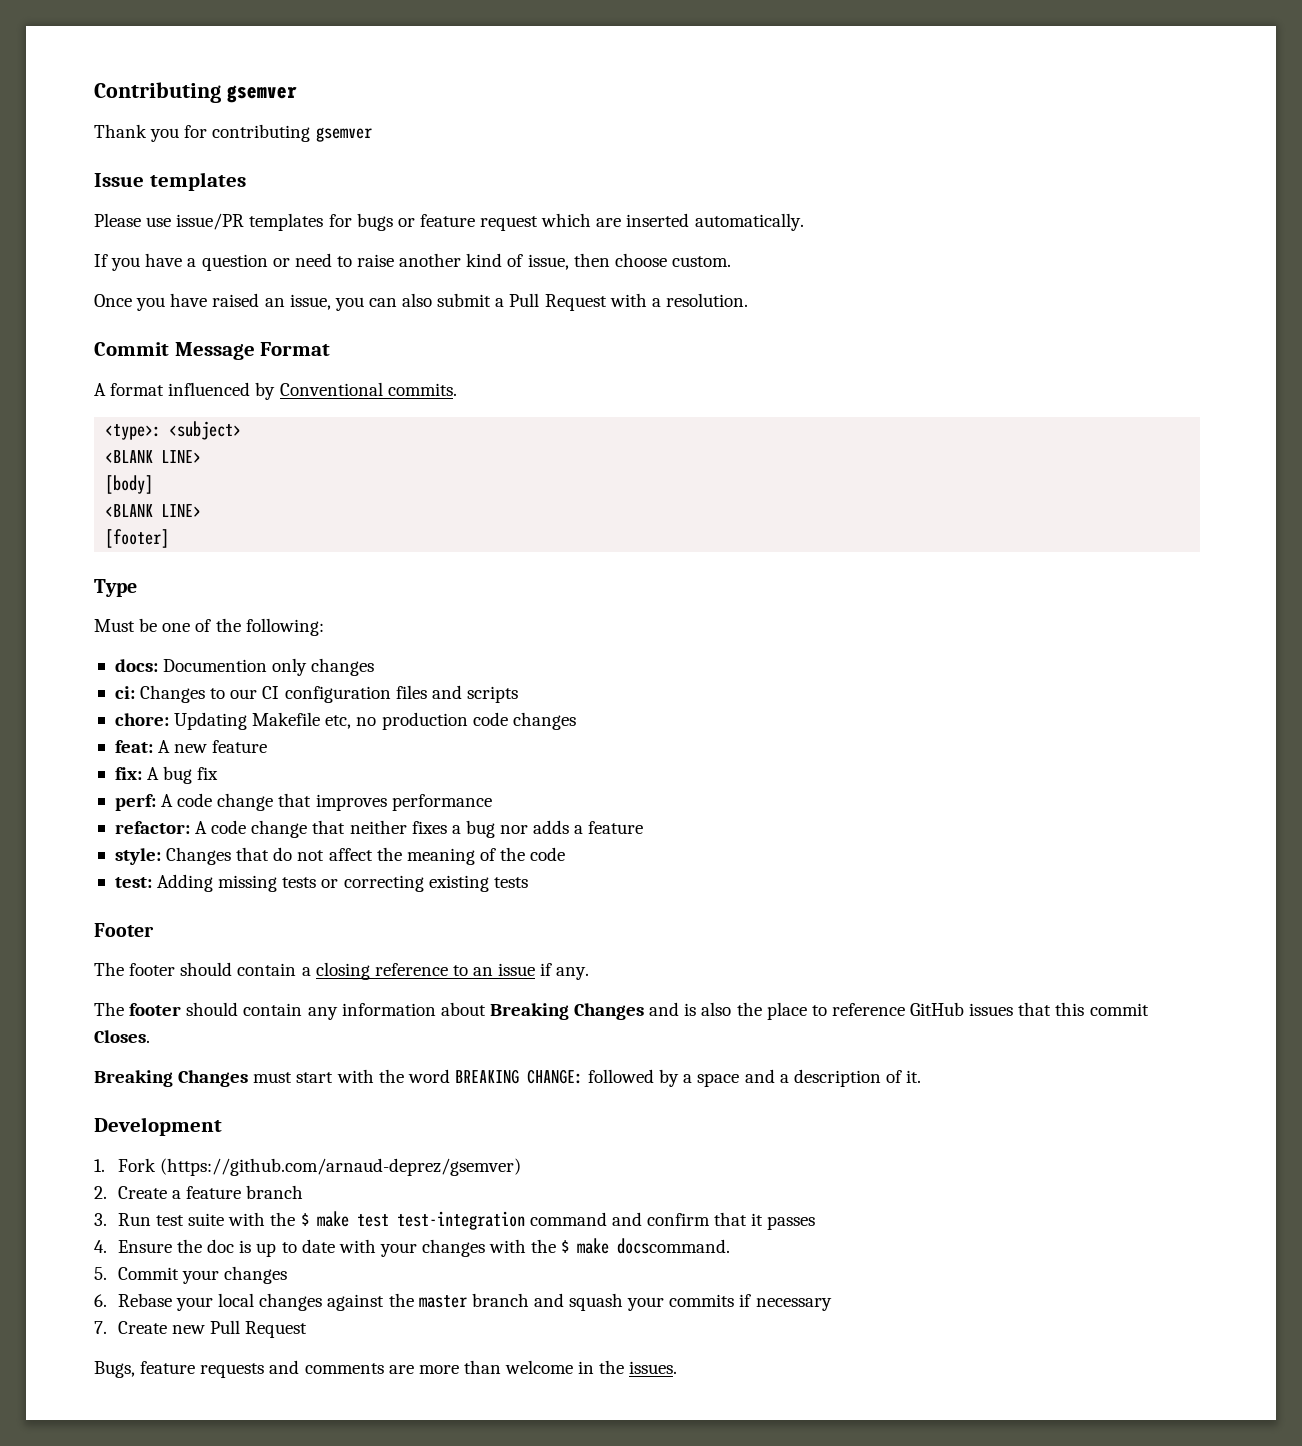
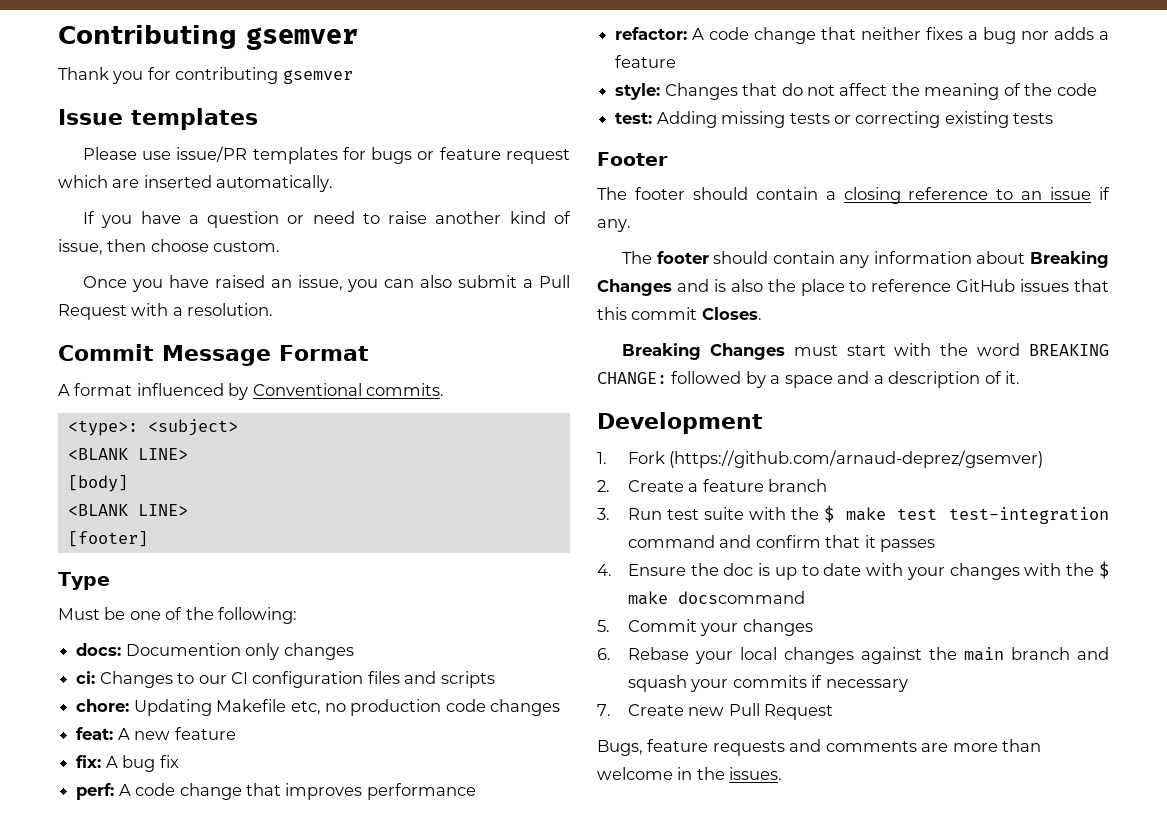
- 4. Ensure the doc is up to date with your changes with the $ make docscommand.
+ 4. Ensure the doc is up to date with your changes with the $ make docscommand
- 6. Rebase your local changes against the master branch and squash your commits if necessary
+ 6. Rebase your local changes against the main branch and squash your commits if necessary

